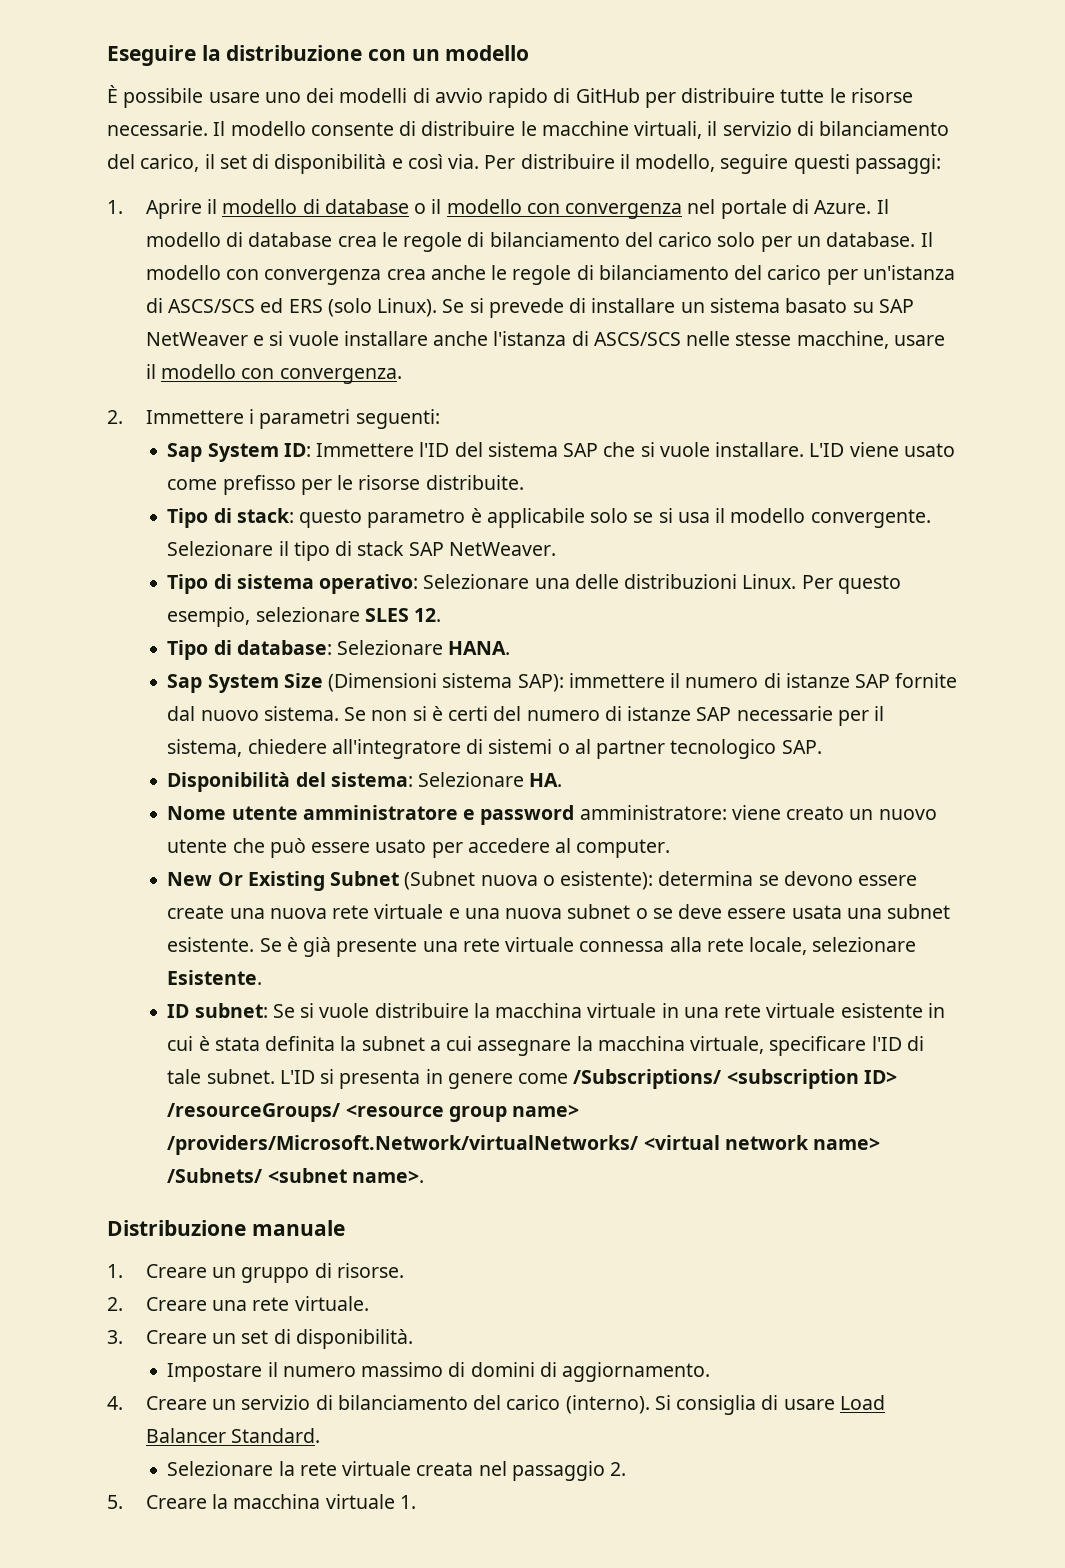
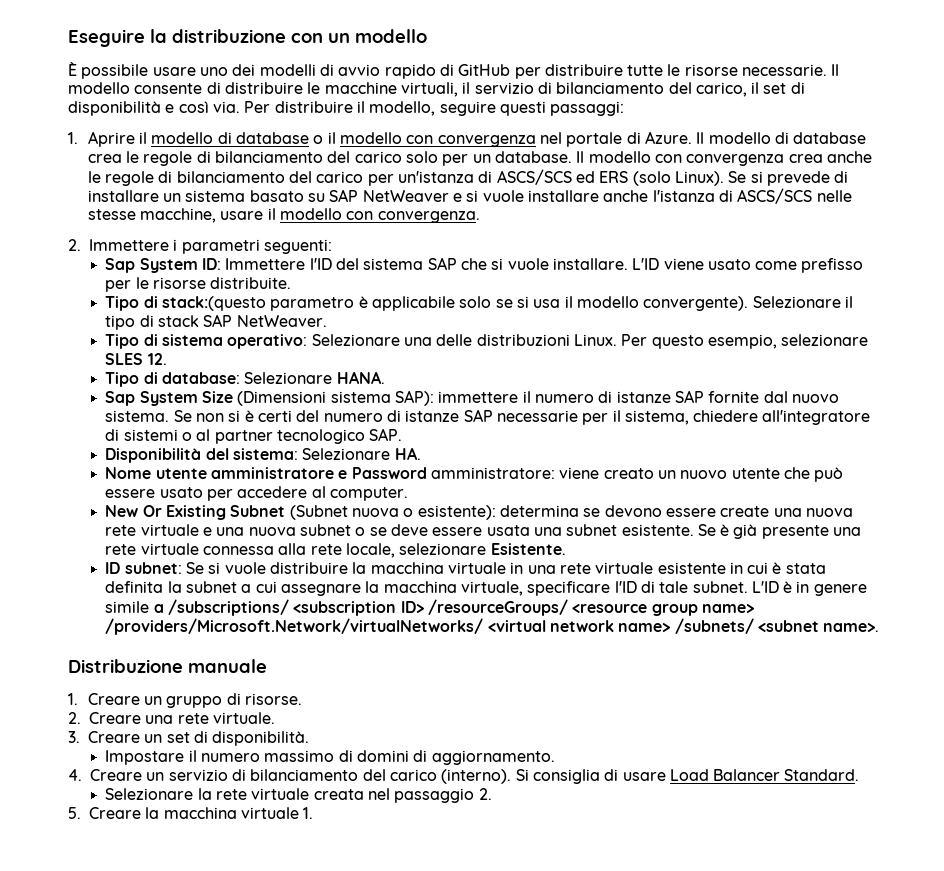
- Tipo di stack: questo parametro è applicabile solo se si usa il modello convergente.
+ Tipo di stack:(questo parametro è applicabile solo se si usa il modello convergente).
- Nome utente amministratore e password amministratore: viene creato un nuovo utente che può essere usato per accedere al computer.
+ Nome utente amministratore e Password amministratore: viene creato un nuovo utente che può essere usato per accedere al computer.
- L'ID si presenta in genere come /Subscriptions/ <subscription ID> /resourceGroups/ <resource group name> /providers/Microsoft.Network/virtualNetworks/ <virtual network name> /Subnets/ <subnet name>.
+ L'ID è in genere simile a /subscriptions/ <subscription ID> /resourceGroups/ <resource group name> /providers/Microsoft.Network/virtualNetworks/ <virtual network name> /subnets/ <subnet name>.

